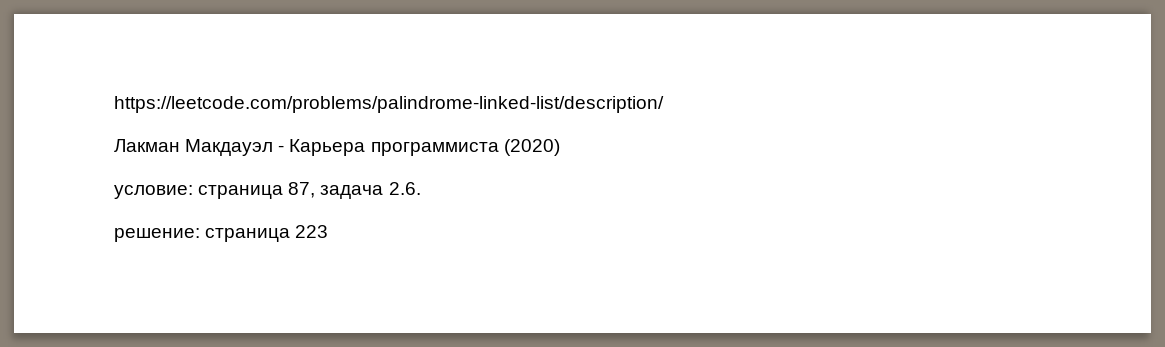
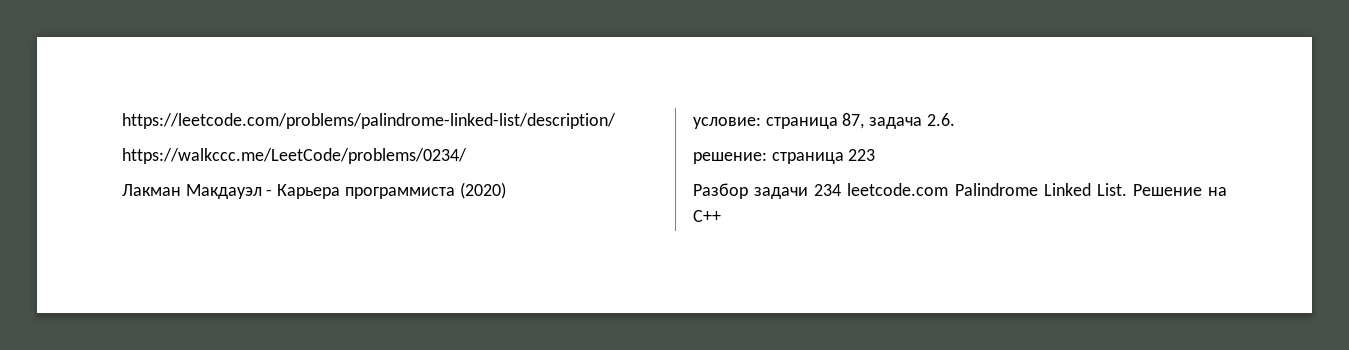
+ https://walkccc.me/LeetCode/problems/0234/
+ Разбор задачи 234 leetcode.com Palindrome Linked List. Решение на C++

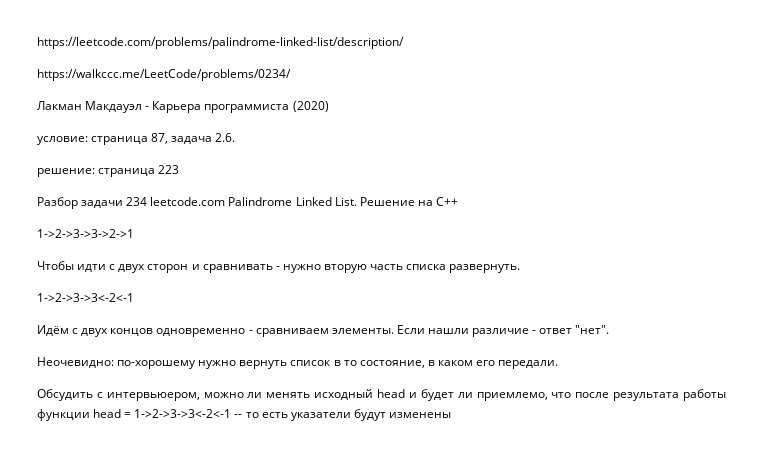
+ 1->2->3->3->2->1
+ Чтобы идти с двух сторон и сравнивать - нужно вторую часть списка развернуть.
+ 1->2->3->3<-2<-1
+ Идём с двух концов одновременно - сравниваем элементы. Если нашли различие - ответ "нет".
+ Неочевидно: по-хорошему нужно вернуть список в то состояние, в каком его передали.
+ Обсудить с интервьюером, можно ли менять исходный head и будет ли приемлемо, что после результата работы функции head = 1->2->3->3<-2<-1 -- то есть указатели будут изменены

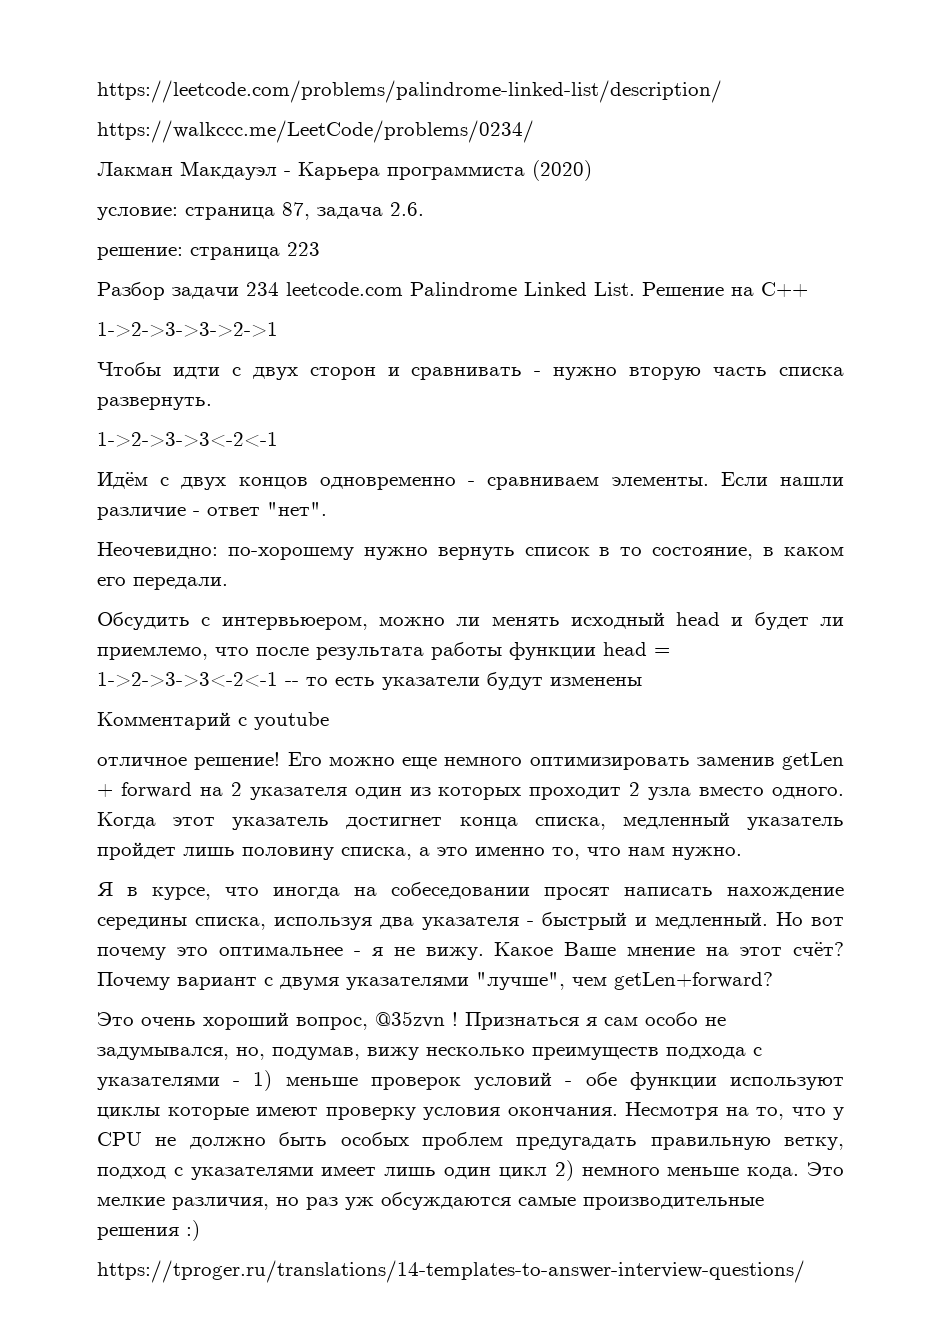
+ Комментарий с youtube
+ отличное решение! Его можно еще немного оптимизировать заменив getLen + forward на 2 указателя один из которых проходит 2 узла вместо одного. Когда этот указатель достигнет конца списка, медленный указатель пройдет лишь половину списка, а это именно то, что нам нужно.
+ Я в курсе, что иногда на собеседовании просят написать нахождение середины списка, используя два указателя - быстрый и медленный. Но вот почему это оптимальнее - я не вижу. Какое Ваше мнение на этот счёт? Почему вариант с двумя указателями "лучше", чем getLen+forward?
+ Это очень хороший вопрос, @35zvn ! Признаться я сам особо не задумывался, но, подумав, вижу несколько преимуществ подхода с указателями - 1) меньше проверок условий - обе функции используют циклы которые имеют проверку условия окончания. Несмотря на то, что у CPU не должно быть особых проблем предугадать правильную ветку, подход с указателями имеет лишь один цикл 2) немного меньше кода. Это мелкие различия, но раз уж обсуждаются самые производительные решения :)
+ https://tproger.ru/translations/14-templates-to-answer-interview-questions/

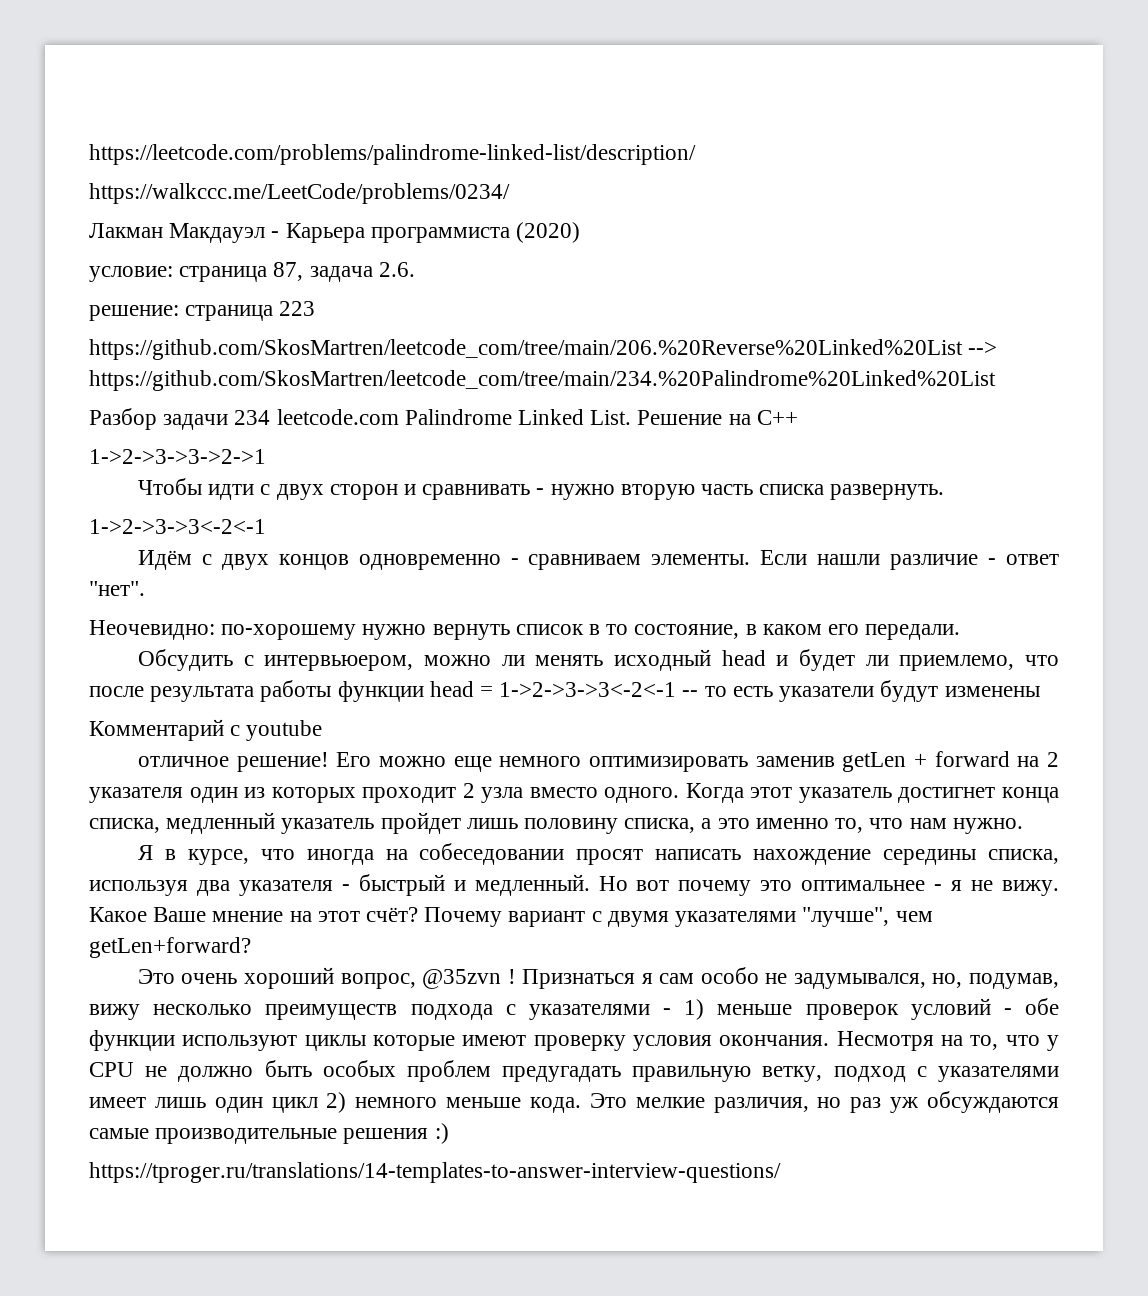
+ https://github.com/SkosMartren/leetcode_com/tree/main/206.%20Reverse%20Linked%20List --> https://github.com/SkosMartren/leetcode_com/tree/main/234.%20Palindrome%20Linked%20List

